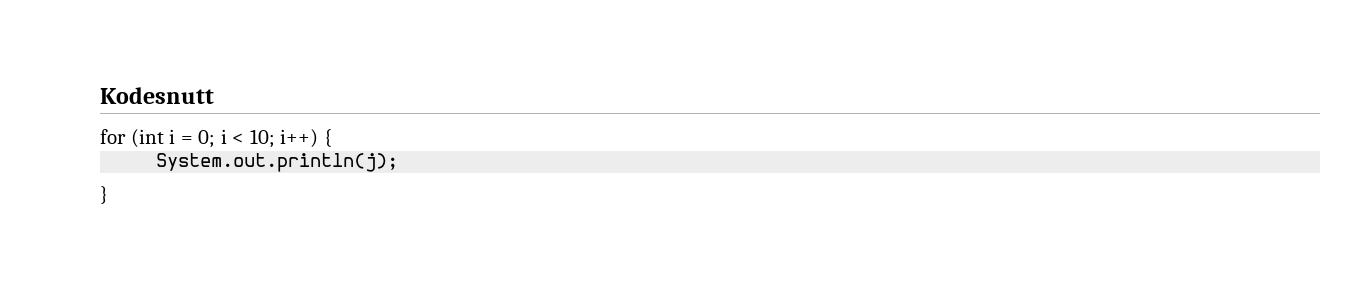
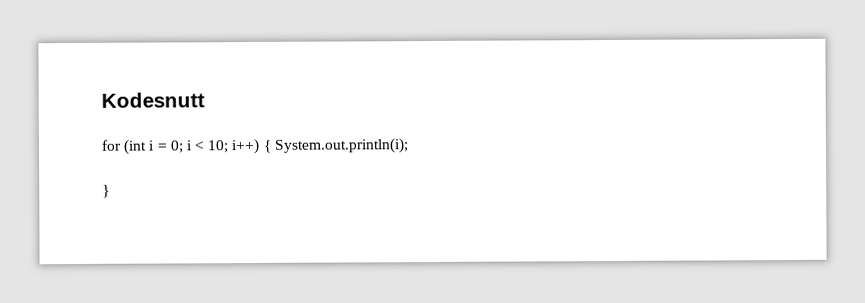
- for (int i = 0; i < 10; i++) {
- System.out.println(j);
+ for (int i = 0; i < 10; i++) { System.out.println(i);

